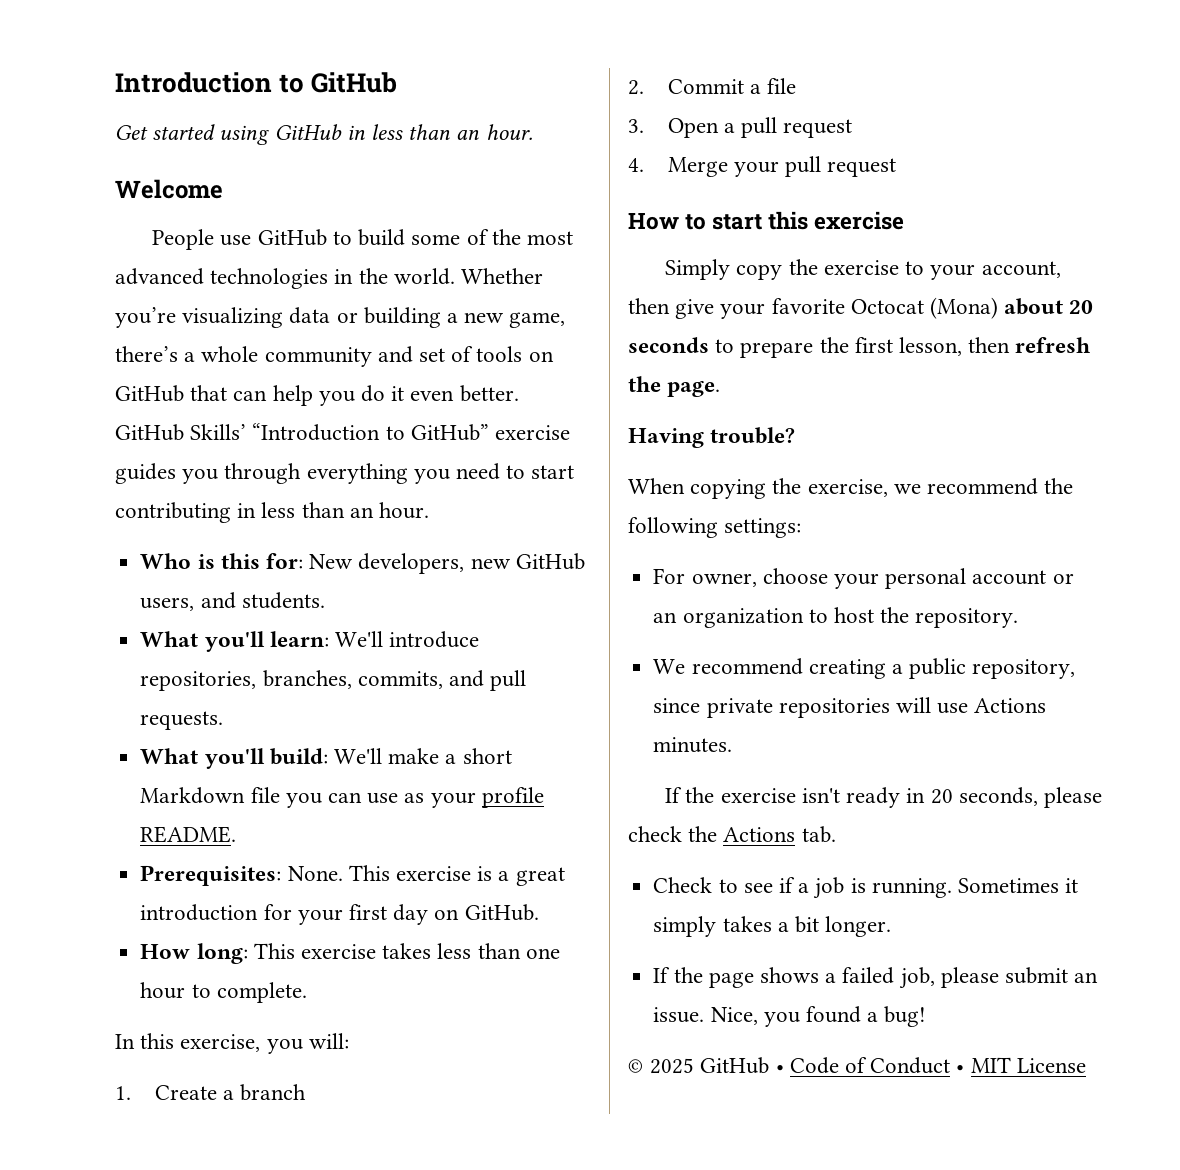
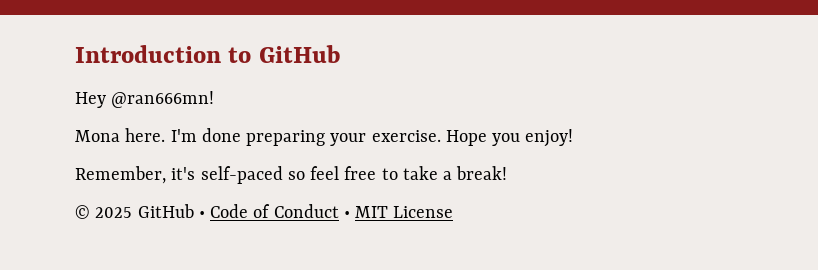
- Get started using GitHub in less than an hour.
- Welcome
- People use GitHub to build some of the most advanced technologies in the world. Whether you’re visualizing data or building a new game, there’s a whole community and set of tools on GitHub that can help you do it even better. GitHub Skills’ “Introduction to GitHub” exercise guides you through everything you need to start contributing in less than an hour.
- Who is this for: New developers, new GitHub users, and students.
- What you'll learn: We'll introduce repositories, branches, commits, and pull requests.
- What you'll build: We'll make a short Markdown file you can use as your profile README.
- Prerequisites: None. This exercise is a great introduction for your first day on GitHub.
- How long: This exercise takes less than one hour to complete.
- In this exercise, you will:
- 1. Create a branch
- 2. Commit a file
- 3. Open a pull request
- 4. Merge your pull request
- How to start this exercise
- Simply copy the exercise to your account, then give your favorite Octocat (Mona) about 20 seconds to prepare the first lesson, then refresh the page.
- Having trouble?
- When copying the exercise, we recommend the following settings:
- For owner, choose your personal account or an organization to host the repository.
- We recommend creating a public repository, since private repositories will use Actions minutes.
- If the exercise isn't ready in 20 seconds, please check the Actions tab.
- Check to see if a job is running. Sometimes it simply takes a bit longer.
- If the page shows a failed job, please submit an issue. Nice, you found a bug!
+ Hey @ran666mn!
+ Mona here. I'm done preparing your exercise. Hope you enjoy!
+ Remember, it's self-paced so feel free to take a break!

